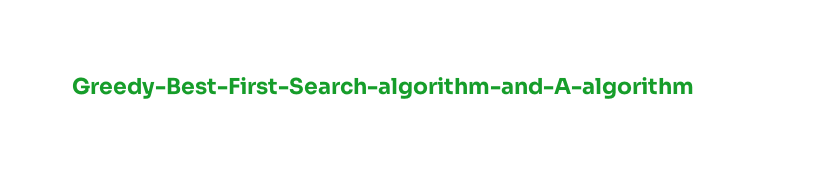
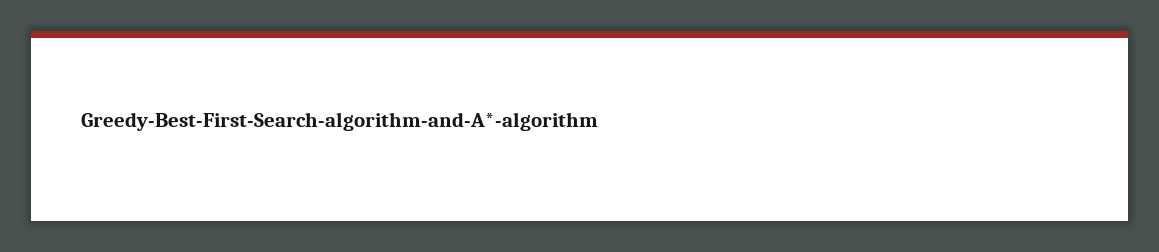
- Greedy-Best-First-Search-algorithm-and-A-algorithm
+ Greedy-Best-First-Search-algorithm-and-A*-algorithm

